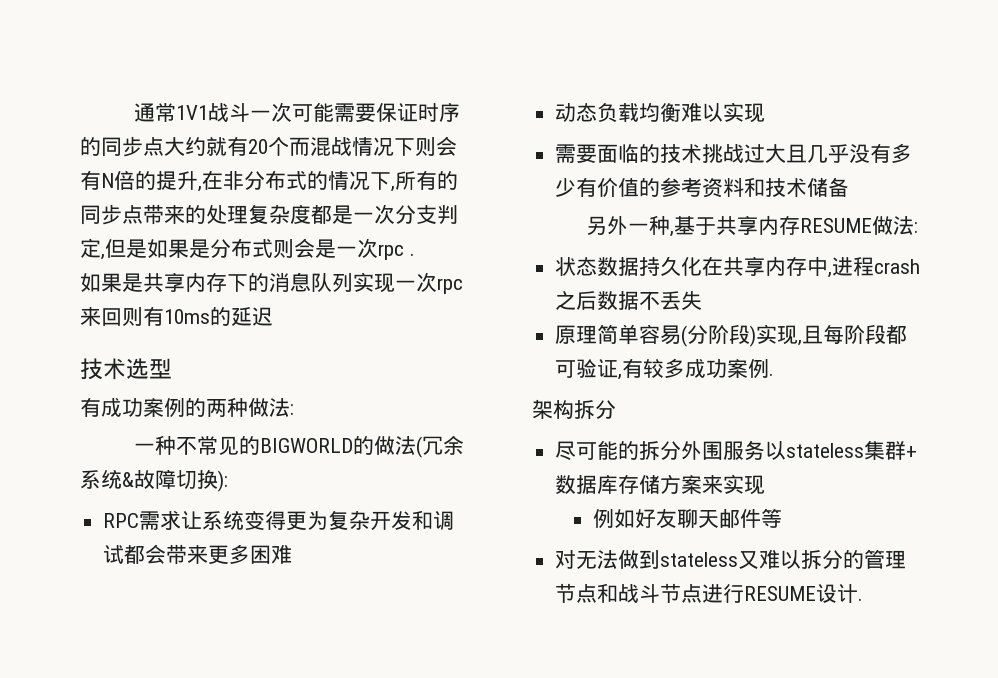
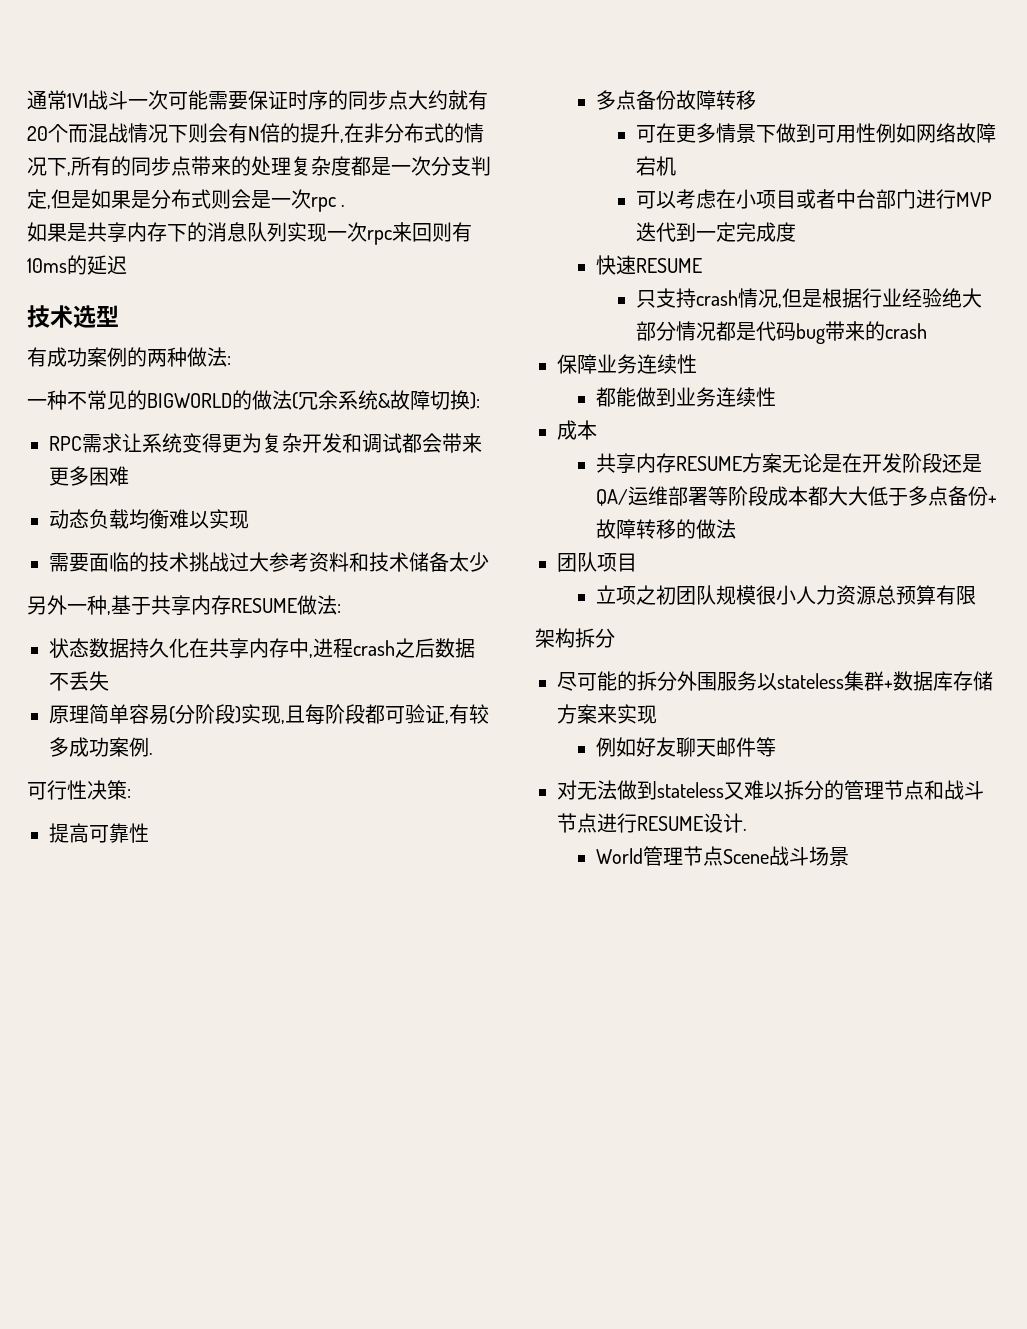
- 需要面临的技术挑战过大且几乎没有多少有价值的参考资料和技术储备
+ 需要面临的技术挑战过大参考资料和技术储备太少
+ 可行性决策:
+ 提高可靠性
+ 多点备份故障转移
+ 可在更多情景下做到可用性例如网络故障宕机
+ 可以考虑在小项目或者中台部门进行MVP迭代到一定完成度
+ 快速RESUME
+ 只支持crash情况,但是根据行业经验绝大部分情况都是代码bug带来的crash
+ 保障业务连续性
+ 都能做到业务连续性
+ 成本
+ 共享内存RESUME方案无论是在开发阶段还是QA/运维部署等阶段成本都大大低于多点备份+故障转移的做法
+ 团队项目
+ 立项之初团队规模很小人力资源总预算有限
+ World管理节点Scene战斗场景

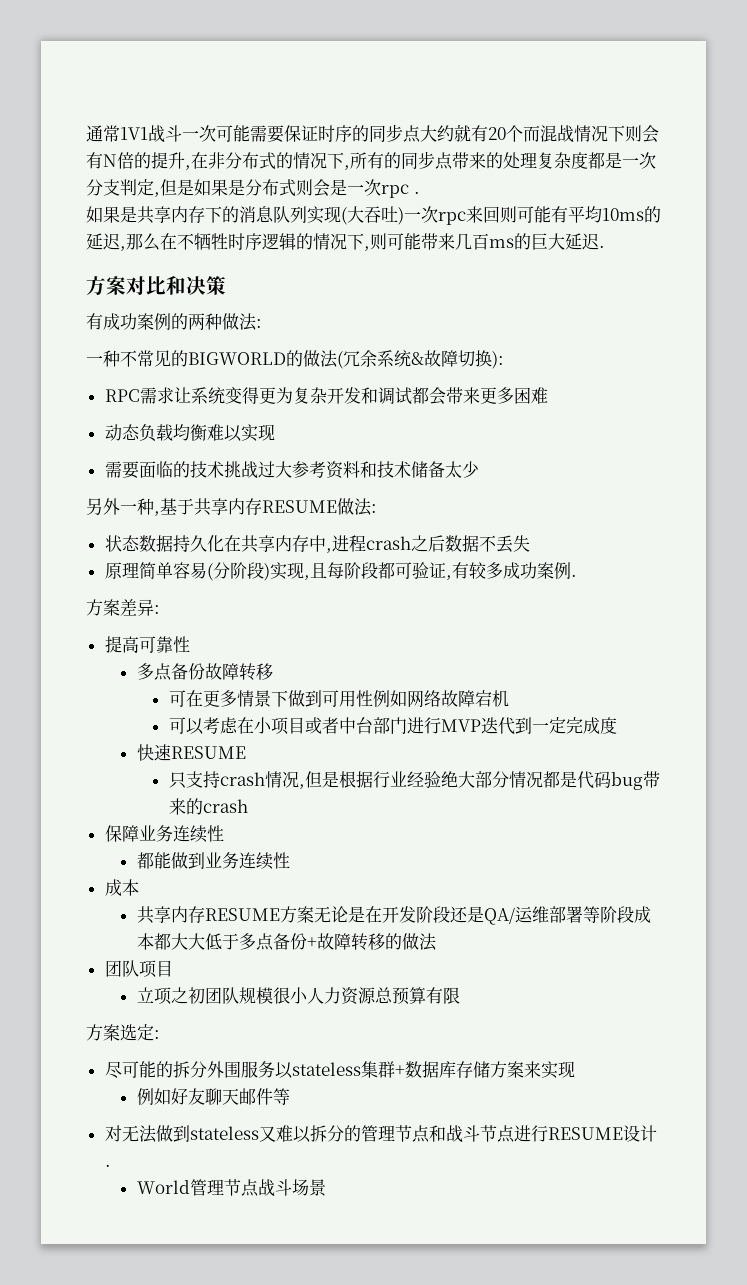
- 如果是共享内存下的消息队列实现一次rpc来回则有10ms的延迟
- 技术选型
+ 如果是共享内存下的消息队列实现(大吞吐)一次rpc来回则可能有平均10ms的延迟,那么在不牺牲时序逻辑的情况下,则可能带来几百ms的巨大延迟.
+ 方案对比和决策
- 可行性决策:
+ 方案差异:
- 架构拆分
+ 方案选定:
- World管理节点Scene战斗场景
+ World管理节点战斗场景

